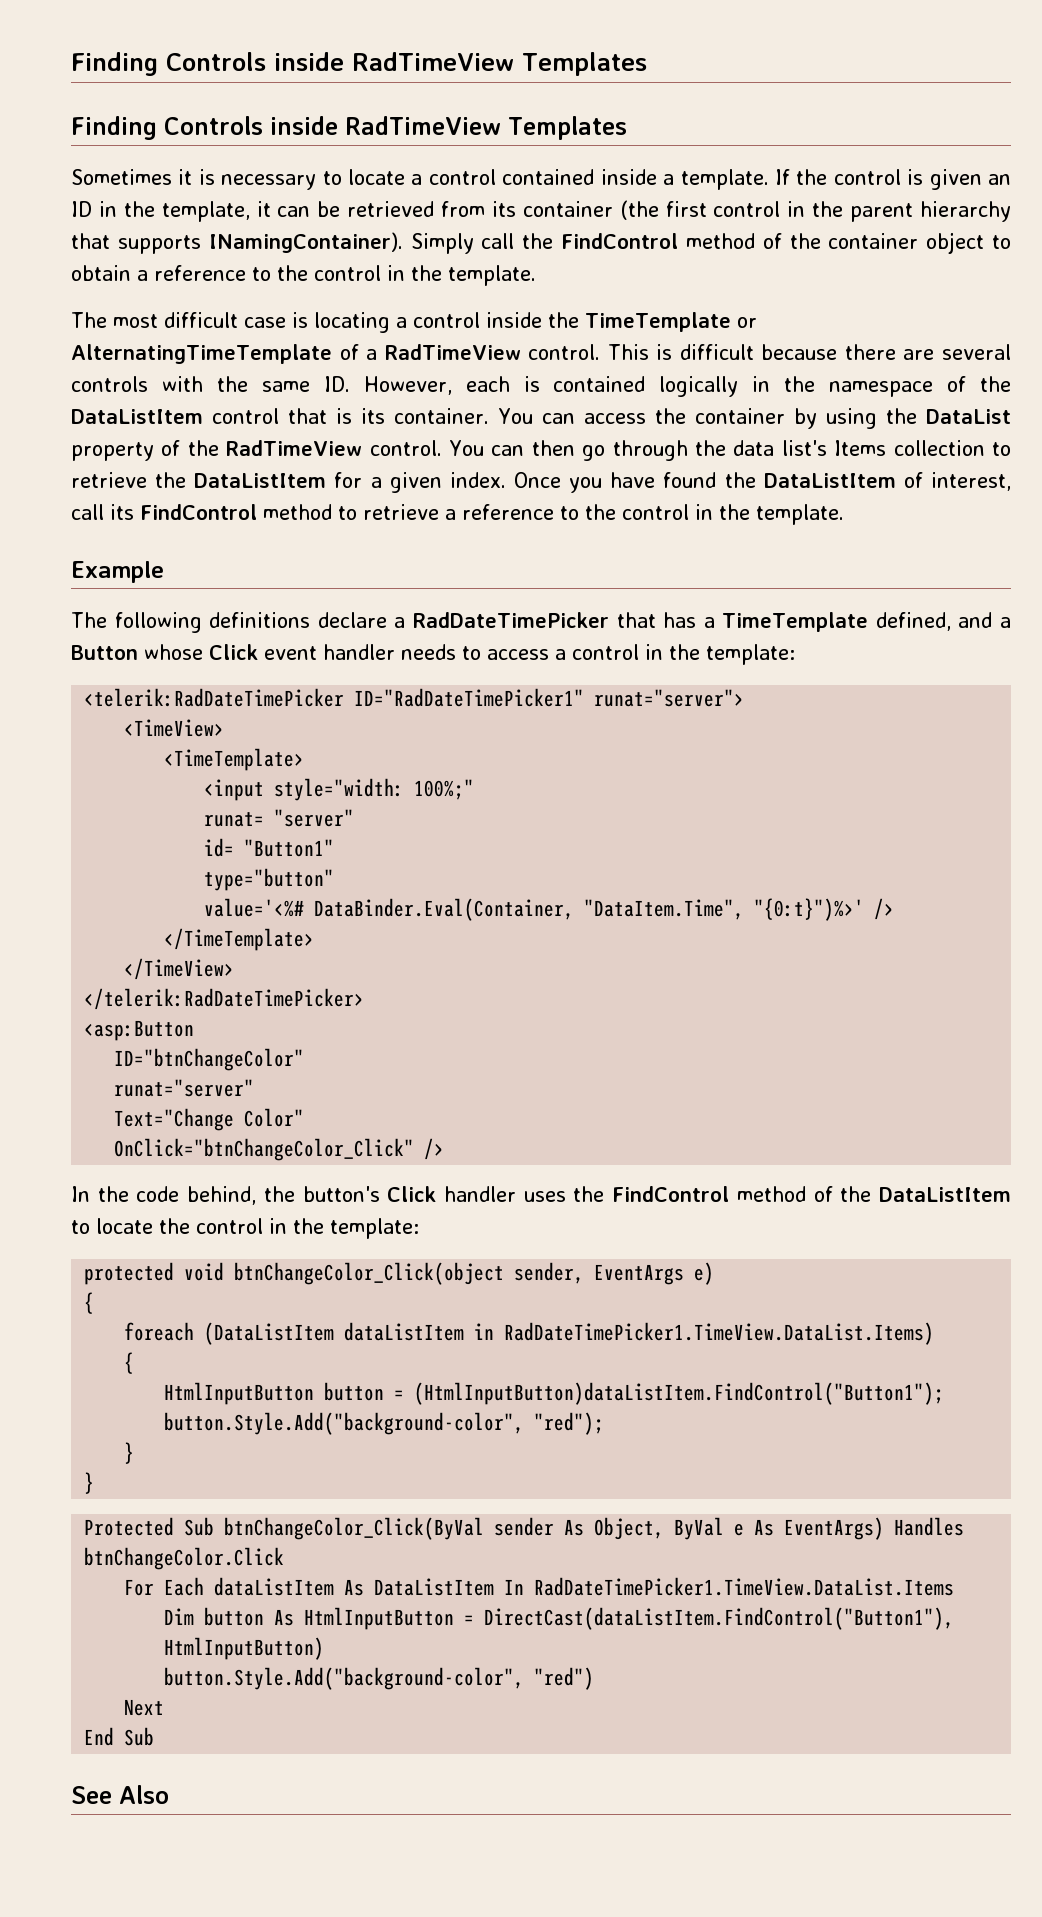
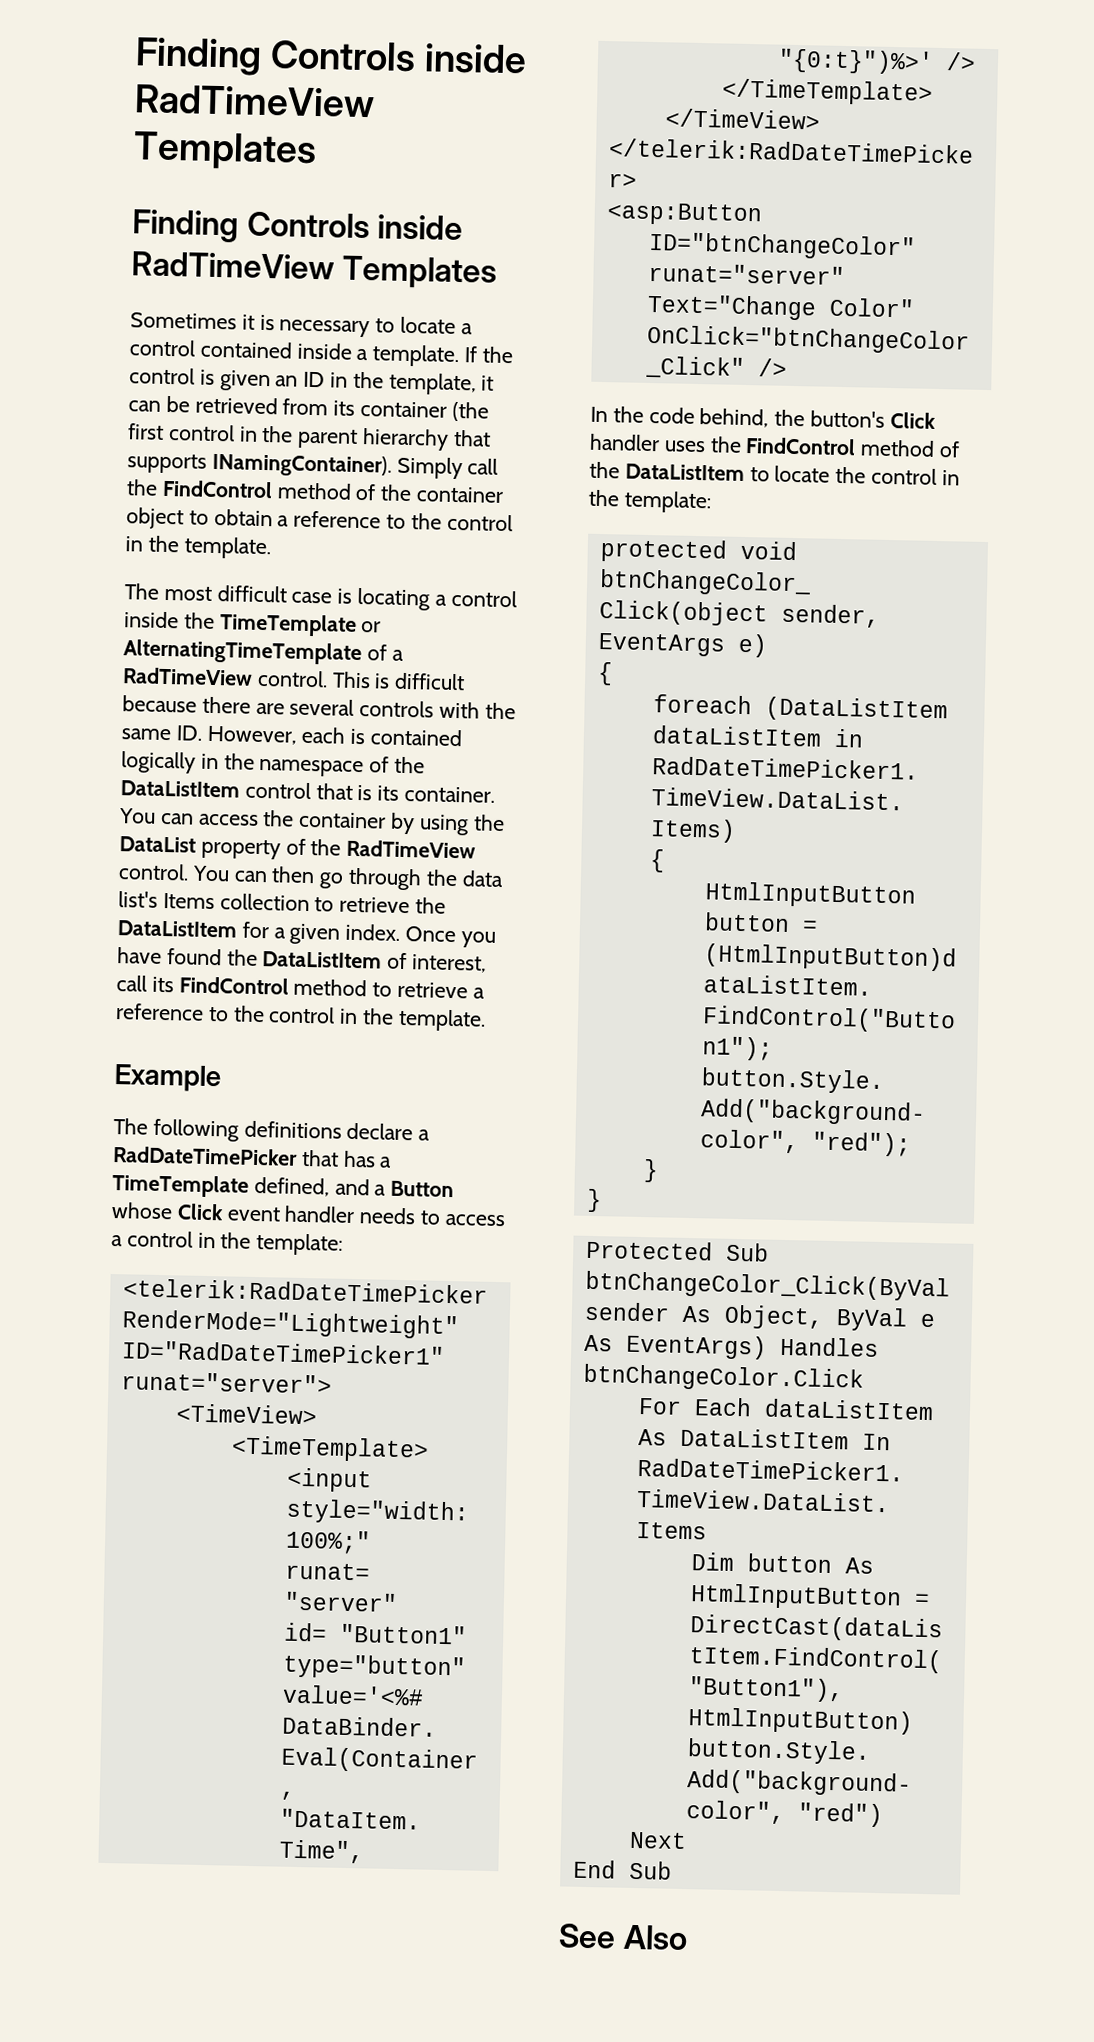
- <telerik:RadDateTimePicker ID="RadDateTimePicker1" runat="server">
+ <telerik:RadDateTimePicker RenderMode="Lightweight" ID="RadDateTimePicker1" runat="server">

